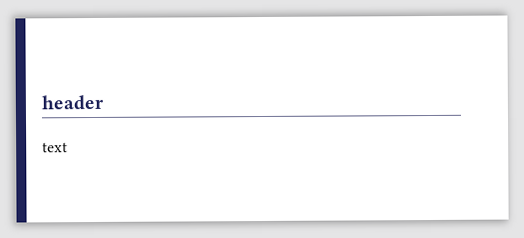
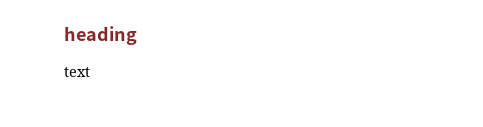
- header
+ heading

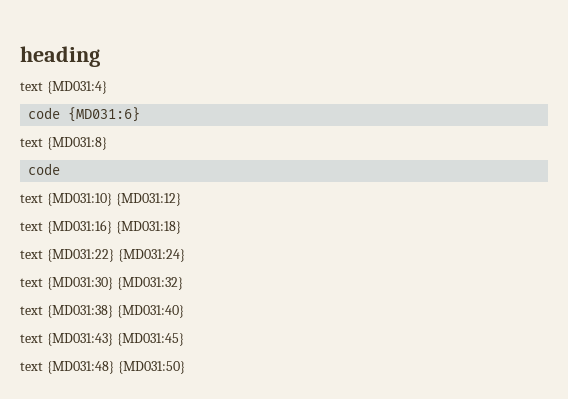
- text
+ text {MD031:4}
+ code {MD031:6}
+ text {MD031:8}
+ code
+ text {MD031:10} {MD031:12}
+ text {MD031:16} {MD031:18}
+ text {MD031:22} {MD031:24}
+ text {MD031:30} {MD031:32}
+ text {MD031:38} {MD031:40}
+ text {MD031:43} {MD031:45}
+ text {MD031:48} {MD031:50}

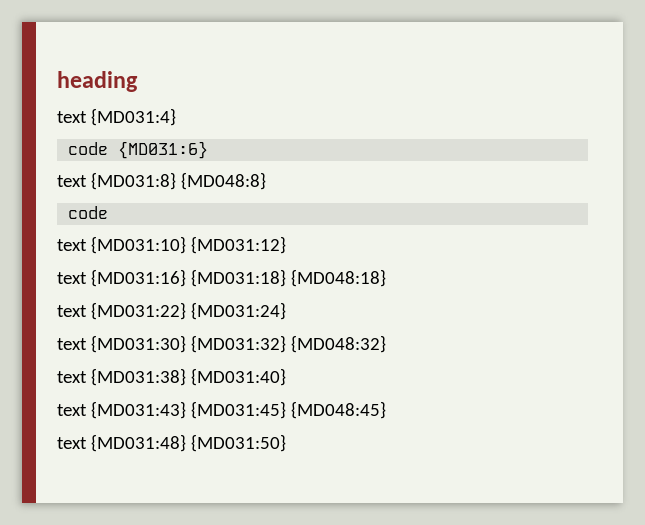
- text {MD031:8}
+ text {MD031:8} {MD048:8}
- text {MD031:16} {MD031:18}
+ text {MD031:16} {MD031:18} {MD048:18}
- text {MD031:30} {MD031:32}
+ text {MD031:30} {MD031:32} {MD048:32}
- text {MD031:43} {MD031:45}
+ text {MD031:43} {MD031:45} {MD048:45}

